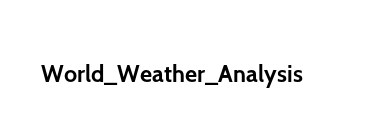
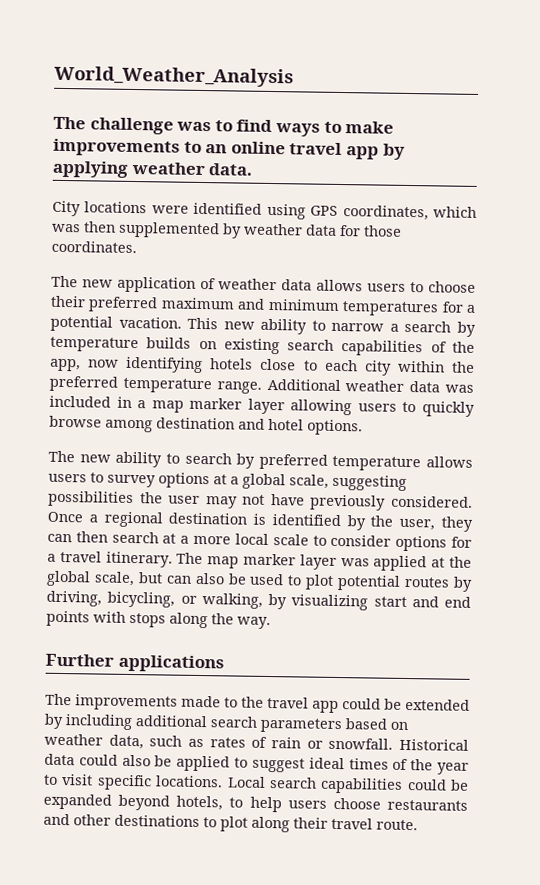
+ The challenge was to find ways to make improvements to an online travel app by applying weather data.
+ City locations were identified using GPS coordinates, which was then supplemented by weather data for those coordinates.
+ The new application of weather data allows users to choose their preferred maximum and minimum temperatures for a potential vacation. This new ability to narrow a search by temperature builds on existing search capabilities of the app, now identifying hotels close to each city within the preferred temperature range. Additional weather data was included in a map marker layer allowing users to quickly browse among destination and hotel options.
+ The new ability to search by preferred temperature allows users to survey options at a global scale, suggesting possibilities the user may not have previously considered. Once a regional destination is identified by the user, they can then search at a more local scale to consider options for a travel itinerary. The map marker layer was applied at the global scale, but can also be used to plot potential routes by driving, bicycling, or walking, by visualizing start and end points with stops along the way.
+ Further applications
+ The improvements made to the travel app could be extended by including additional search parameters based on weather data, such as rates of rain or snowfall. Historical data could also be applied to suggest ideal times of the year to visit specific locations. Local search capabilities could be expanded beyond hotels, to help users choose restaurants and other destinations to plot along their travel route.

